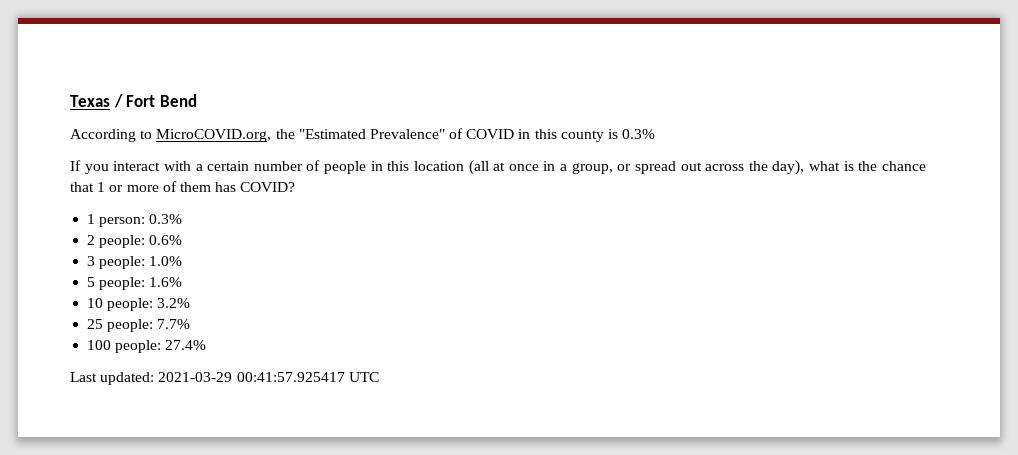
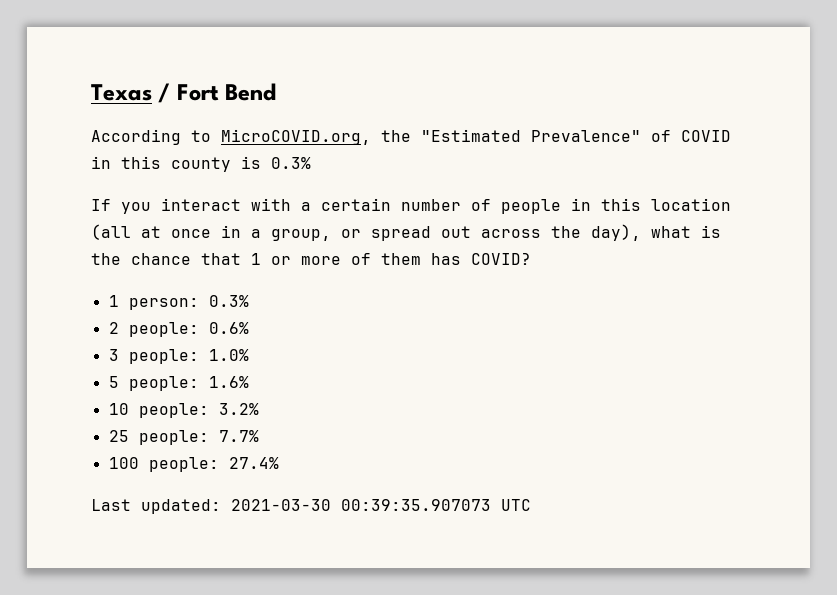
- Last updated: 2021-03-29 00:41:57.925417 UTC
+ Last updated: 2021-03-30 00:39:35.907073 UTC

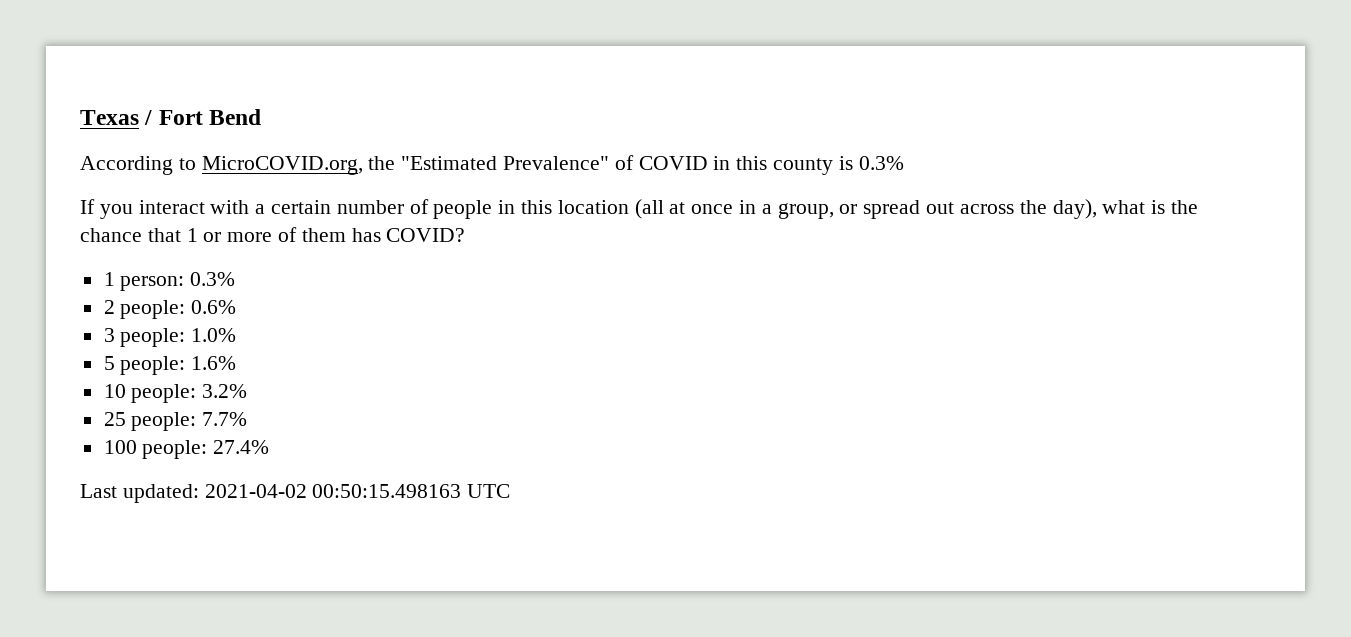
- Last updated: 2021-03-30 00:39:35.907073 UTC
+ Last updated: 2021-04-02 00:50:15.498163 UTC

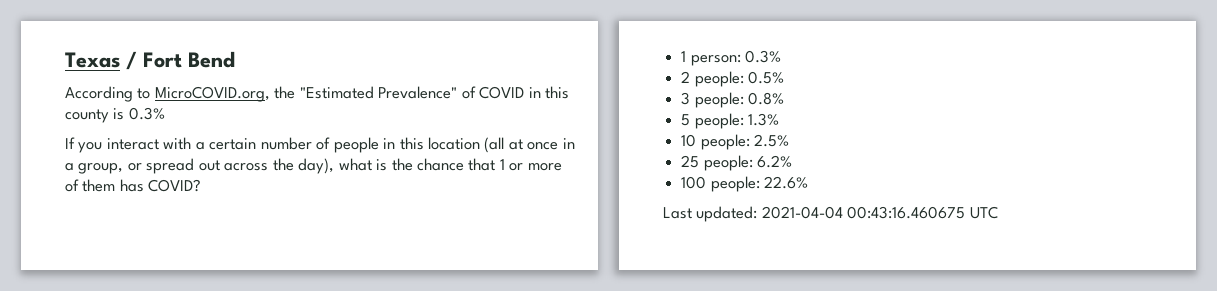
- 2 people: 0.6%
+ 2 people: 0.5%
- 3 people: 1.0%
+ 3 people: 0.8%
- 5 people: 1.6%
+ 5 people: 1.3%
- 10 people: 3.2%
+ 10 people: 2.5%
- 25 people: 7.7%
+ 25 people: 6.2%
- 100 people: 27.4%
+ 100 people: 22.6%
- Last updated: 2021-04-02 00:50:15.498163 UTC
+ Last updated: 2021-04-04 00:43:16.460675 UTC

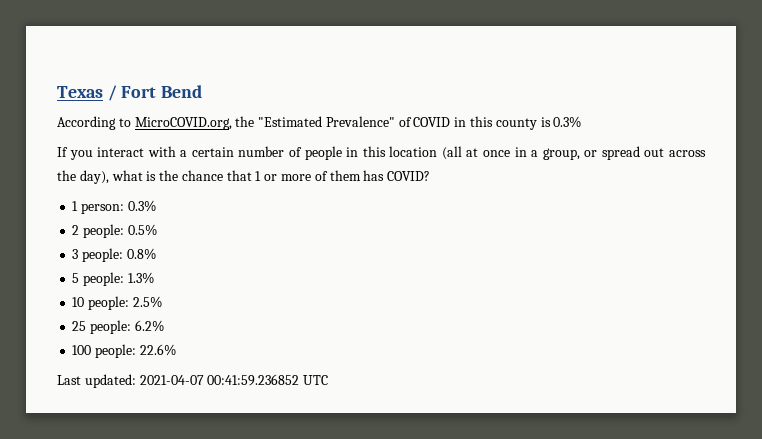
- Last updated: 2021-04-04 00:43:16.460675 UTC
+ Last updated: 2021-04-07 00:41:59.236852 UTC

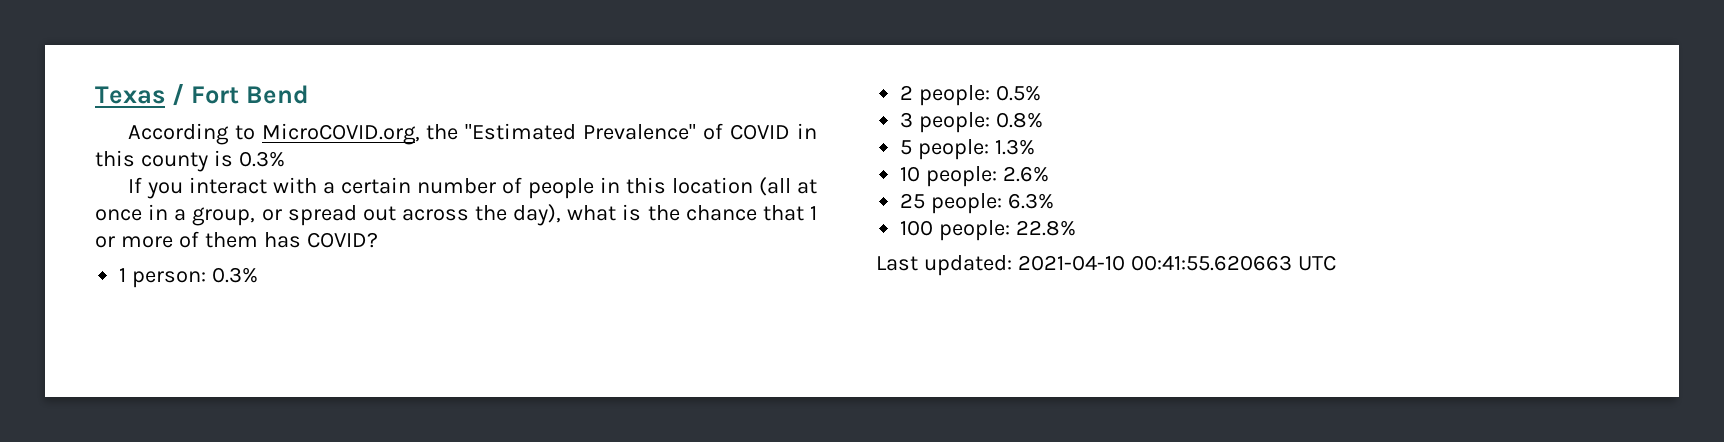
- 10 people: 2.5%
+ 10 people: 2.6%
- 25 people: 6.2%
+ 25 people: 6.3%
- 100 people: 22.6%
+ 100 people: 22.8%
- Last updated: 2021-04-07 00:41:59.236852 UTC
+ Last updated: 2021-04-10 00:41:55.620663 UTC

